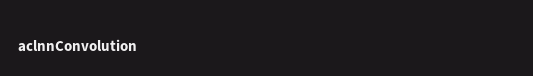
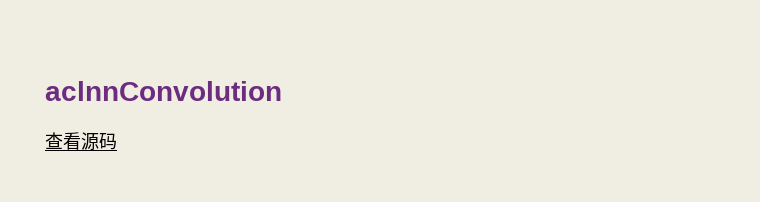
+ 查看源码

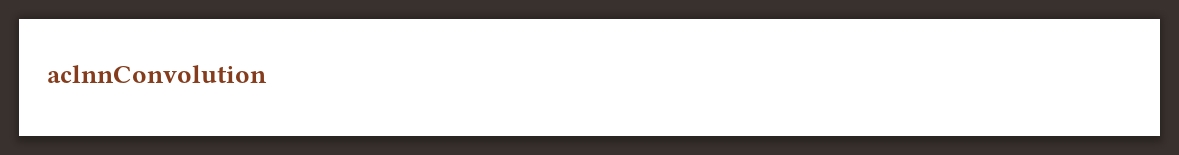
- 查看源码

